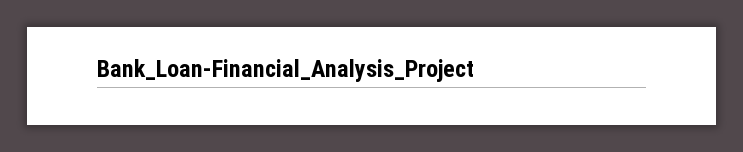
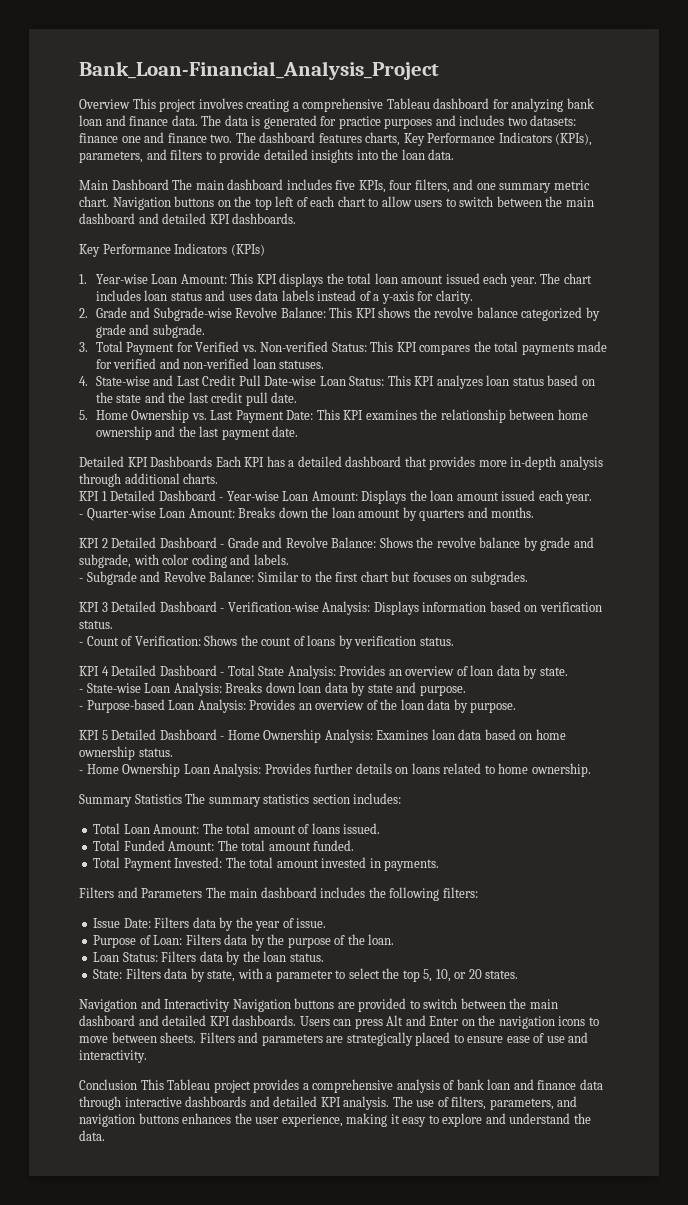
+ Overview This project involves creating a comprehensive Tableau dashboard for analyzing bank loan and finance data. The data is generated for practice purposes and includes two datasets: finance one and finance two. The dashboard features charts, Key Performance Indicators (KPIs), parameters, and filters to provide detailed insights into the loan data.
+ Main Dashboard The main dashboard includes five KPIs, four filters, and one summary metric chart. Navigation buttons on the top left of each chart to allow users to switch between the main dashboard and detailed KPI dashboards.
+ Key Performance Indicators (KPIs)
+ 1. Year-wise Loan Amount: This KPI displays the total loan amount issued each year. The chart includes loan status and uses data labels instead of a y-axis for clarity.
+ 2. Grade and Subgrade-wise Revolve Balance: This KPI shows the revolve balance categorized by grade and subgrade.
+ 3. Total Payment for Verified vs. Non-verified Status: This KPI compares the total payments made for verified and non-verified loan statuses.
+ 4. State-wise and Last Credit Pull Date-wise Loan Status: This KPI analyzes loan status based on the state and the last credit pull date.
+ 5. Home Ownership vs. Last Payment Date: This KPI examines the relationship between home ownership and the last payment date.
+ Detailed KPI Dashboards Each KPI has a detailed dashboard that provides more in-depth analysis through additional charts.
+ KPI 1 Detailed Dashboard - Year-wise Loan Amount: Displays the loan amount issued each year.
+ - Quarter-wise Loan Amount: Breaks down the loan amount by quarters and months.
+ KPI 2 Detailed Dashboard - Grade and Revolve Balance: Shows the revolve balance by grade and subgrade, with color coding and labels.
+ - Subgrade and Revolve Balance: Similar to the first chart but focuses on subgrades.
+ KPI 3 Detailed Dashboard - Verification-wise Analysis: Displays information based on verification status.
+ - Count of Verification: Shows the count of loans by verification status.
+ KPI 4 Detailed Dashboard - Total State Analysis: Provides an overview of loan data by state.
+ - State-wise Loan Analysis: Breaks down loan data by state and purpose.
+ - Purpose-based Loan Analysis: Provides an overview of the loan data by purpose.
+ KPI 5 Detailed Dashboard - Home Ownership Analysis: Examines loan data based on home ownership status.
+ - Home Ownership Loan Analysis: Provides further details on loans related to home ownership.
+ Summary Statistics The summary statistics section includes:
+ Total Loan Amount: The total amount of loans issued.
+ Total Funded Amount: The total amount funded.
+ Total Payment Invested: The total amount invested in payments.
+ Filters and Parameters The main dashboard includes the following filters:
+ Issue Date: Filters data by the year of issue.
+ Purpose of Loan: Filters data by the purpose of the loan.
+ Loan Status: Filters data by the loan status.
+ State: Filters data by state, with a parameter to select the top 5, 10, or 20 states.
+ Navigation and Interactivity Navigation buttons are provided to switch between the main dashboard and detailed KPI dashboards. Users can press Alt and Enter on the navigation icons to move between sheets. Filters and parameters are strategically placed to ensure ease of use and interactivity.
+ Conclusion This Tableau project provides a comprehensive analysis of bank loan and finance data through interactive dashboards and detailed KPI analysis. The use of filters, parameters, and navigation buttons enhances the user experience, making it easy to explore and understand the data.

